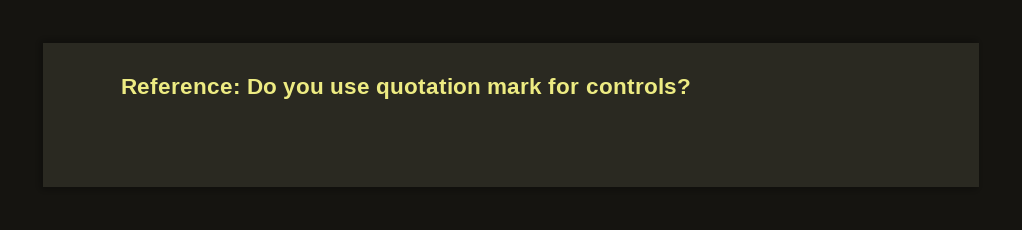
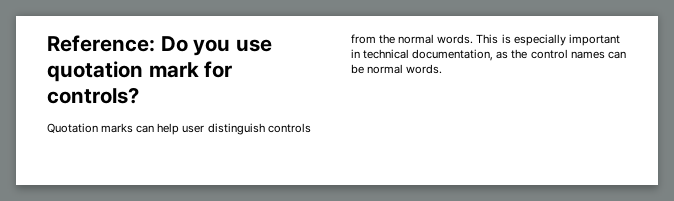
+ Quotation marks can help user distinguish controls from the normal words. This is especially important in technical documentation, as the control names can be normal words.

